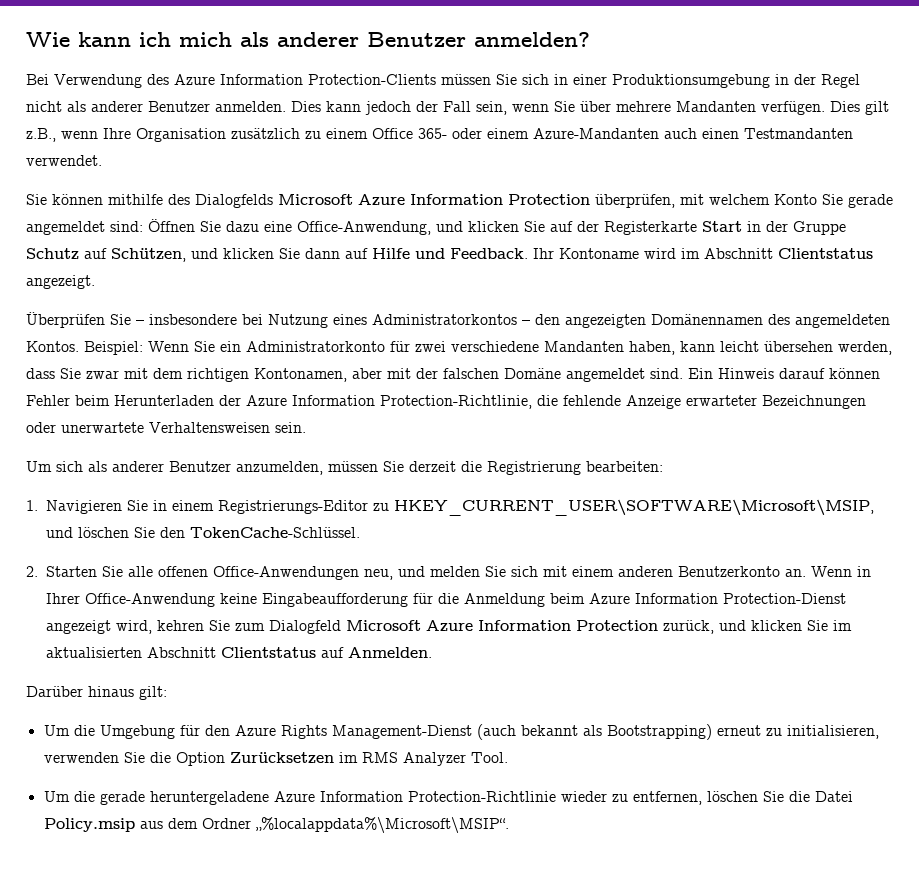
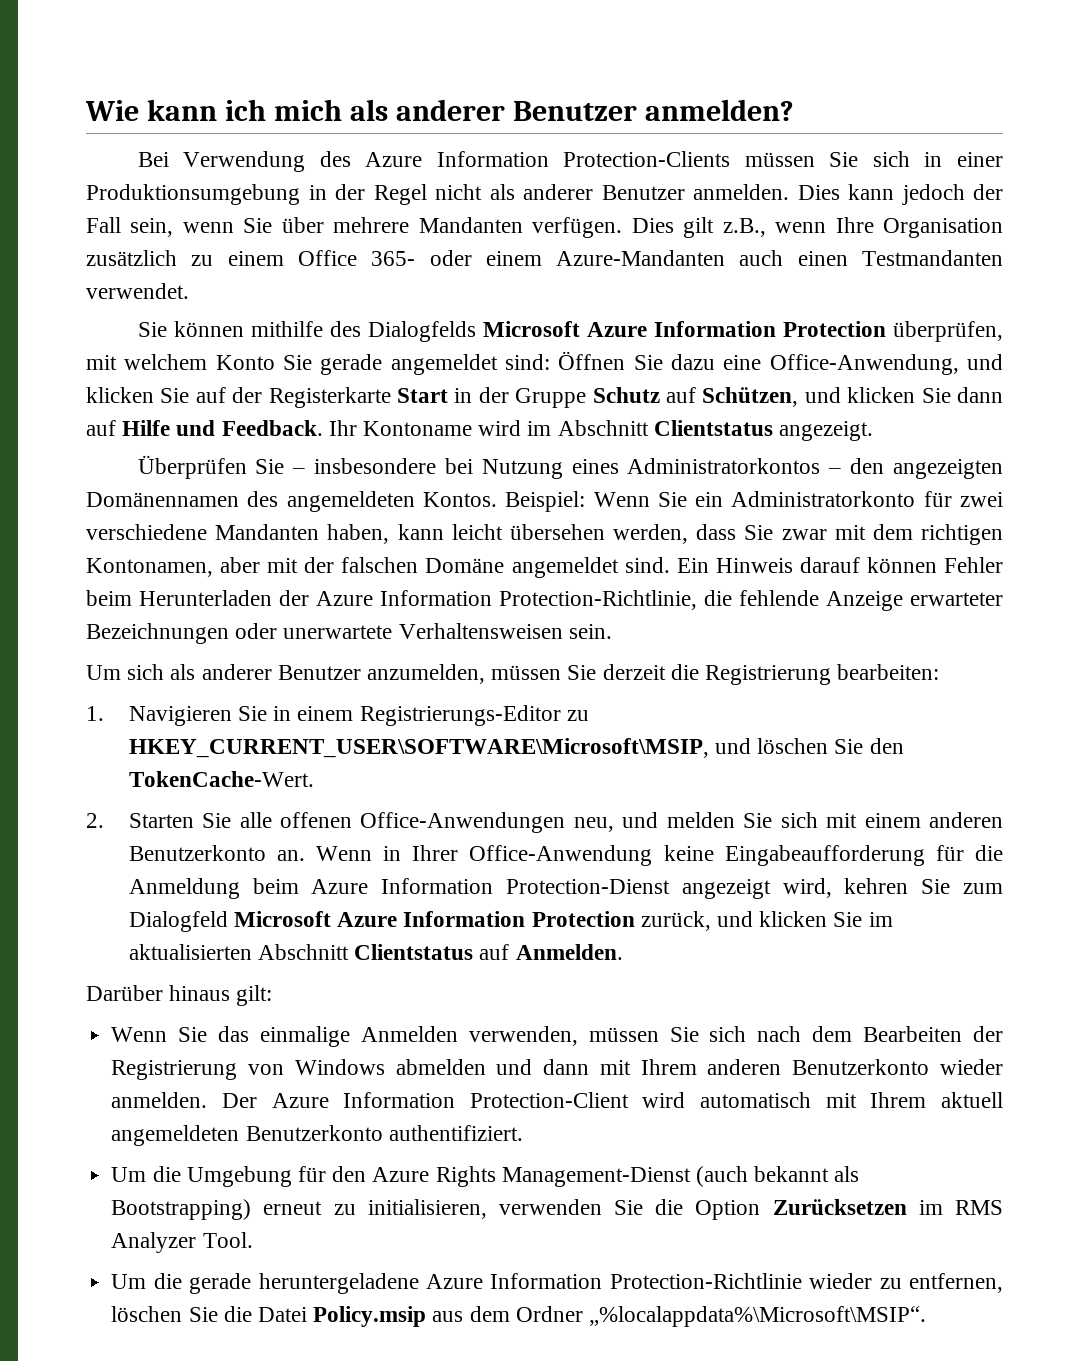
- 1. Navigieren Sie in einem Registrierungs-Editor zu HKEY_CURRENT_USER\SOFTWARE\Microsoft\MSIP, und löschen Sie den TokenCache-Schlüssel.
+ 1. Navigieren Sie in einem Registrierungs-Editor zu HKEY_CURRENT_USER\SOFTWARE\Microsoft\MSIP, und löschen Sie den TokenCache-Wert.
+ Wenn Sie das einmalige Anmelden verwenden, müssen Sie sich nach dem Bearbeiten der Registrierung von Windows abmelden und dann mit Ihrem anderen Benutzerkonto wieder anmelden. Der Azure Information Protection-Client wird automatisch mit Ihrem aktuell angemeldeten Benutzerkonto authentifiziert.

